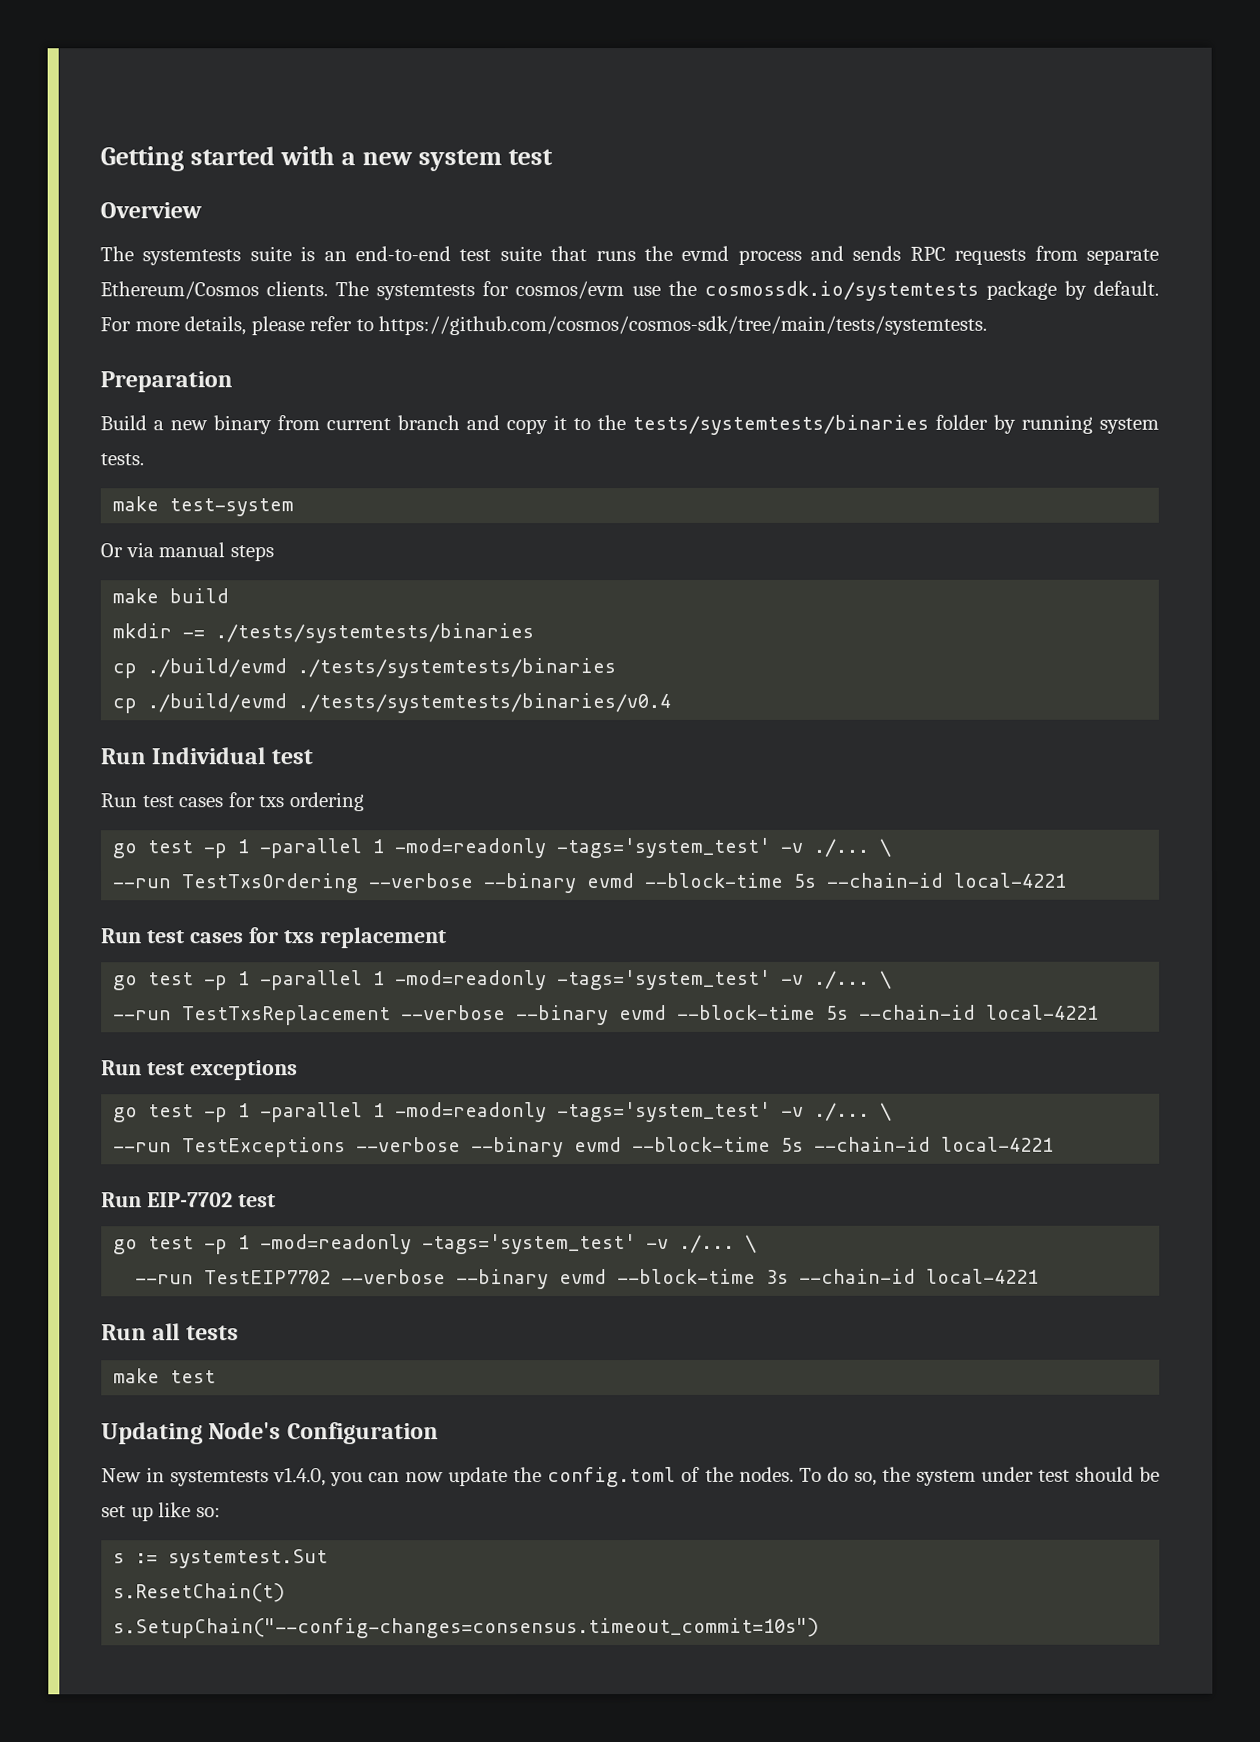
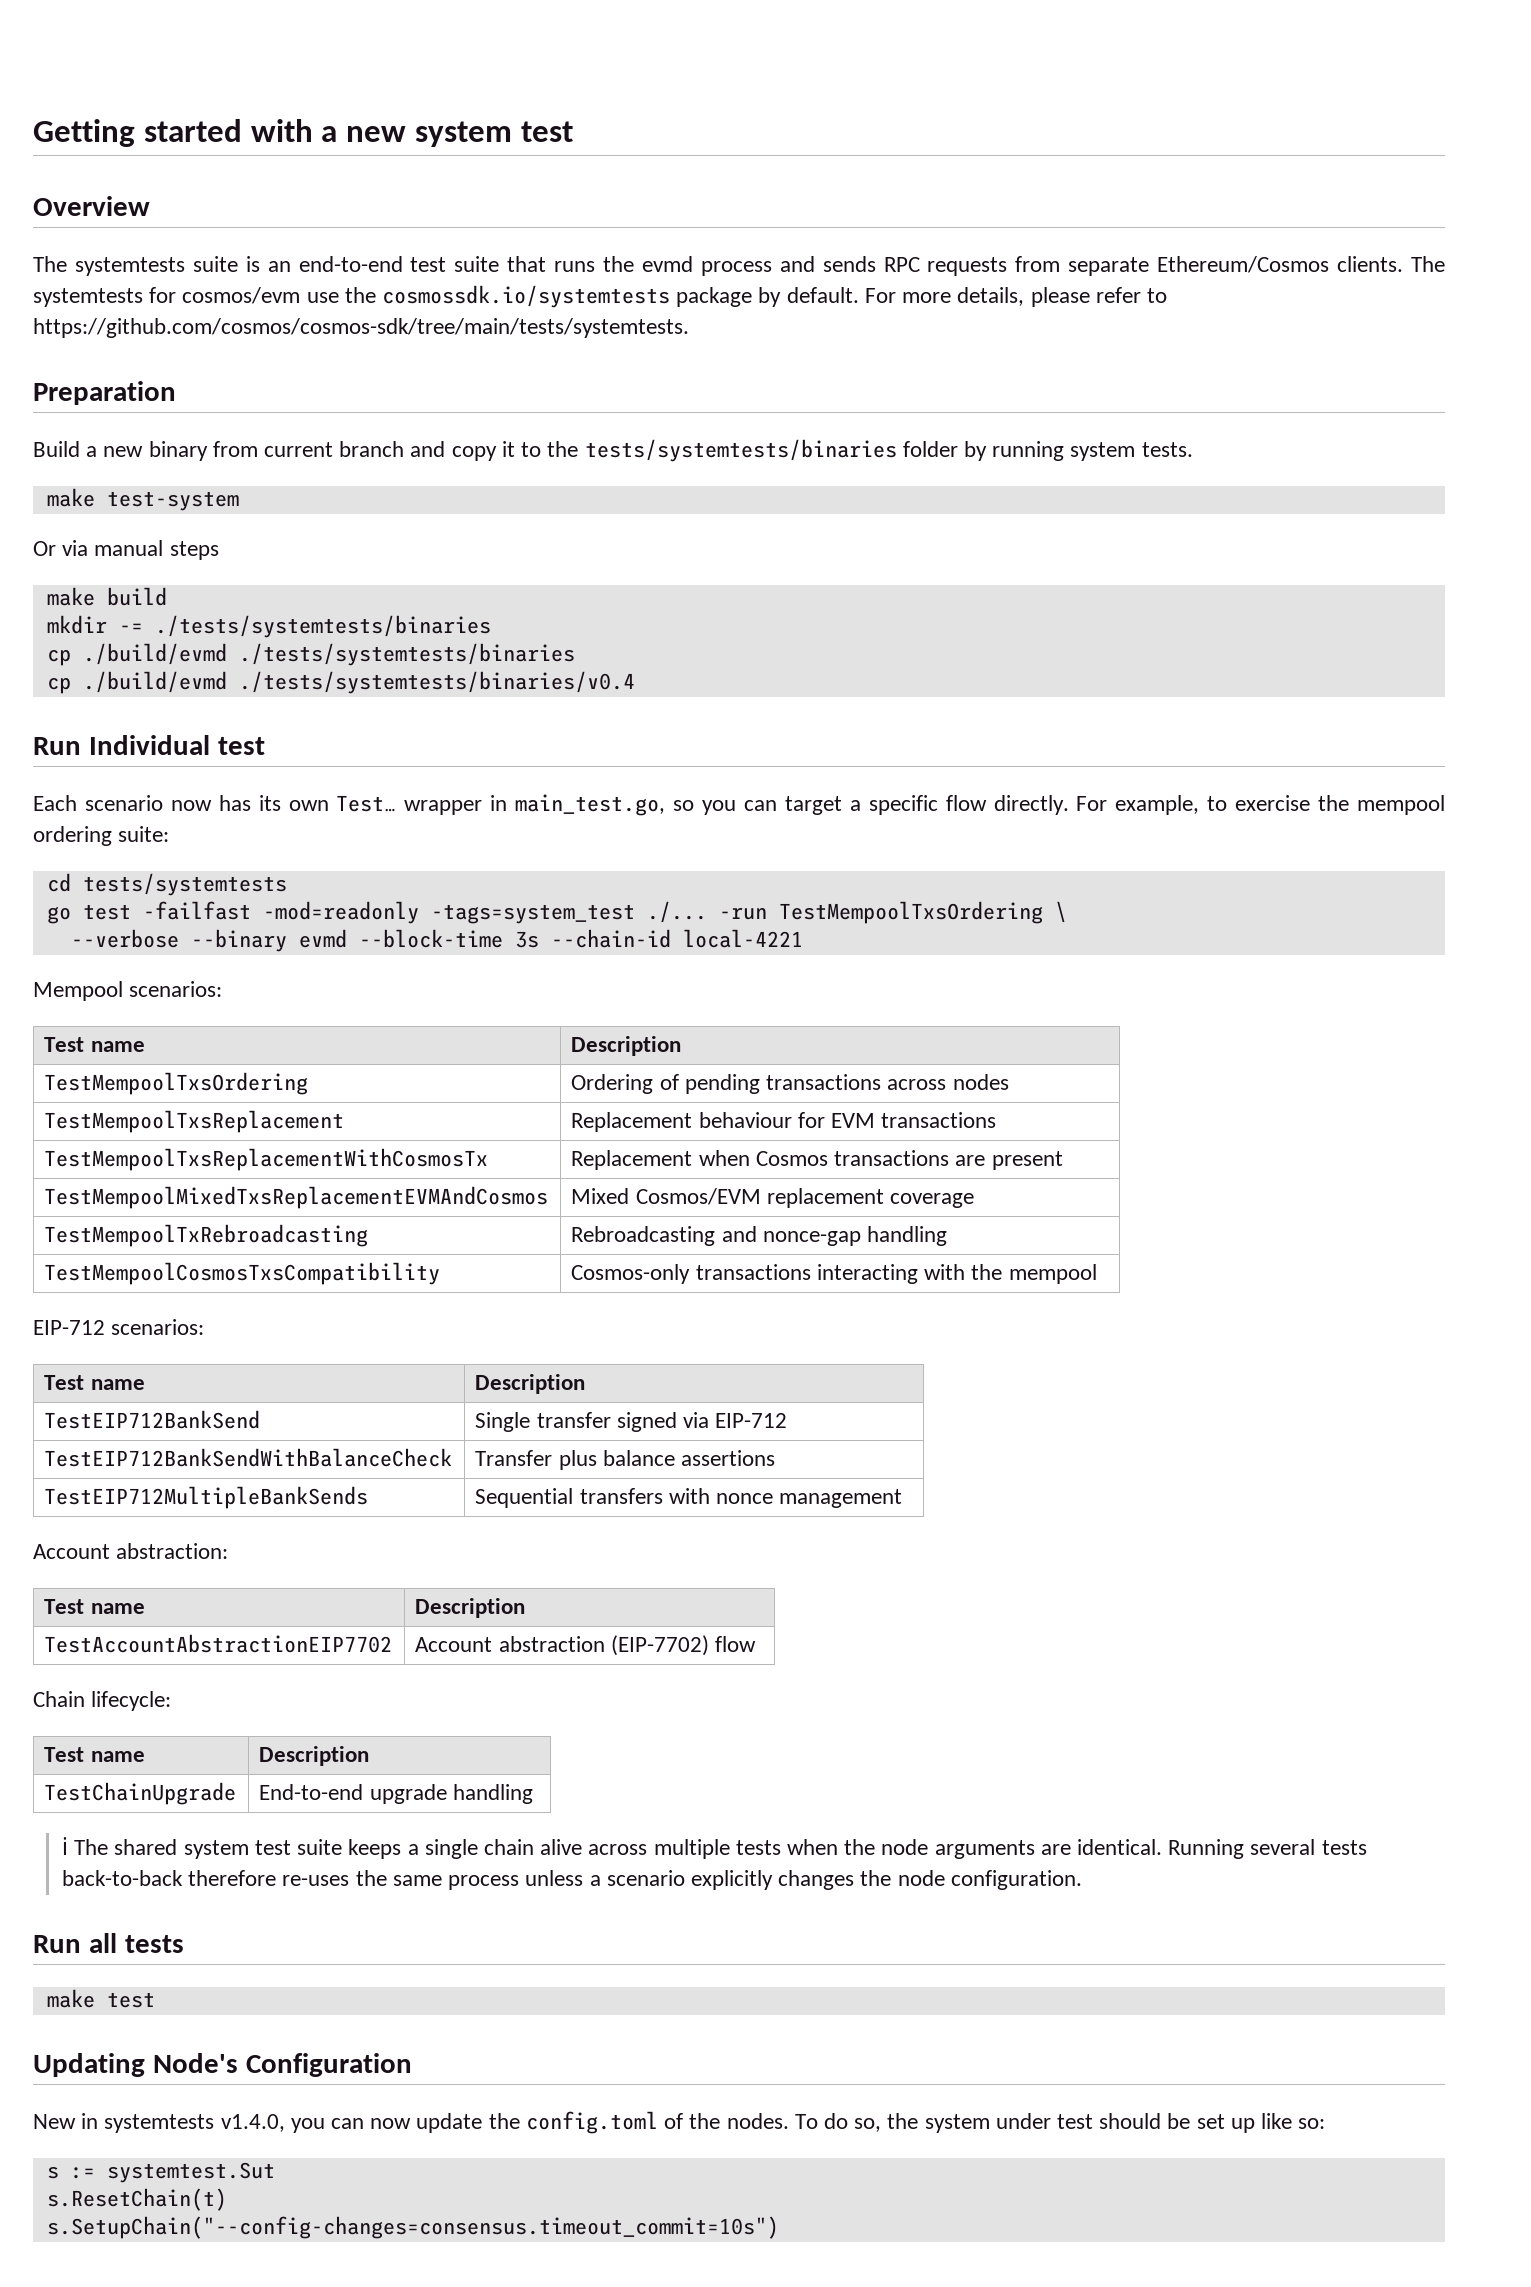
- Run test cases for txs ordering
- go test -p 1 -parallel 1 -mod=readonly -tags='system_test' -v ./... \
- --run TestTxsOrdering --verbose --binary evmd --block-time 5s --chain-id local-4221
- Run test cases for txs replacement
- go test -p 1 -parallel 1 -mod=readonly -tags='system_test' -v ./... \
- --run TestTxsReplacement --verbose --binary evmd --block-time 5s --chain-id local-4221
- Run test exceptions
- go test -p 1 -parallel 1 -mod=readonly -tags='system_test' -v ./... \
- --run TestExceptions --verbose --binary evmd --block-time 5s --chain-id local-4221
- Run EIP-7702 test
- go test -p 1 -mod=readonly -tags='system_test' -v ./... \
- --run TestEIP7702 --verbose --binary evmd --block-time 3s --chain-id local-4221
+ Each scenario now has its own Test… wrapper in main_test.go, so you can target a specific flow directly. For example, to exercise the mempool ordering suite:
+ cd tests/systemtests
+ go test -failfast -mod=readonly -tags=system_test ./... -run TestMempoolTxsOrdering \
+ --verbose --binary evmd --block-time 3s --chain-id local-4221
+ Mempool scenarios:
+ Test name | Description
+ TestMempoolTxsOrdering | Ordering of pending transactions across nodes
+ TestMempoolTxsReplacement | Replacement behaviour for EVM transactions
+ TestMempoolTxsReplacementWithCosmosTx | Replacement when Cosmos transactions are present
+ TestMempoolMixedTxsReplacementEVMAndCosmos | Mixed Cosmos/EVM replacement coverage
+ TestMempoolTxRebroadcasting | Rebroadcasting and nonce-gap handling
+ TestMempoolCosmosTxsCompatibility | Cosmos-only transactions interacting with the mempool
+ EIP-712 scenarios:
+ Test name | Description
+ TestEIP712BankSend | Single transfer signed via EIP-712
+ TestEIP712BankSendWithBalanceCheck | Transfer plus balance assertions
+ TestEIP712MultipleBankSends | Sequential transfers with nonce management
+ Account abstraction:
+ Test name | Description
+ TestAccountAbstractionEIP7702 | Account abstraction (EIP-7702) flow
+ Chain lifecycle:
+ Test name | Description
+ TestChainUpgrade | End-to-end upgrade handling
+ ℹ The shared system test suite keeps a single chain alive across multiple tests when the node arguments are identical. Running several tests back-to-back therefore re-uses the same process unless a scenario explicitly changes the node configuration.

